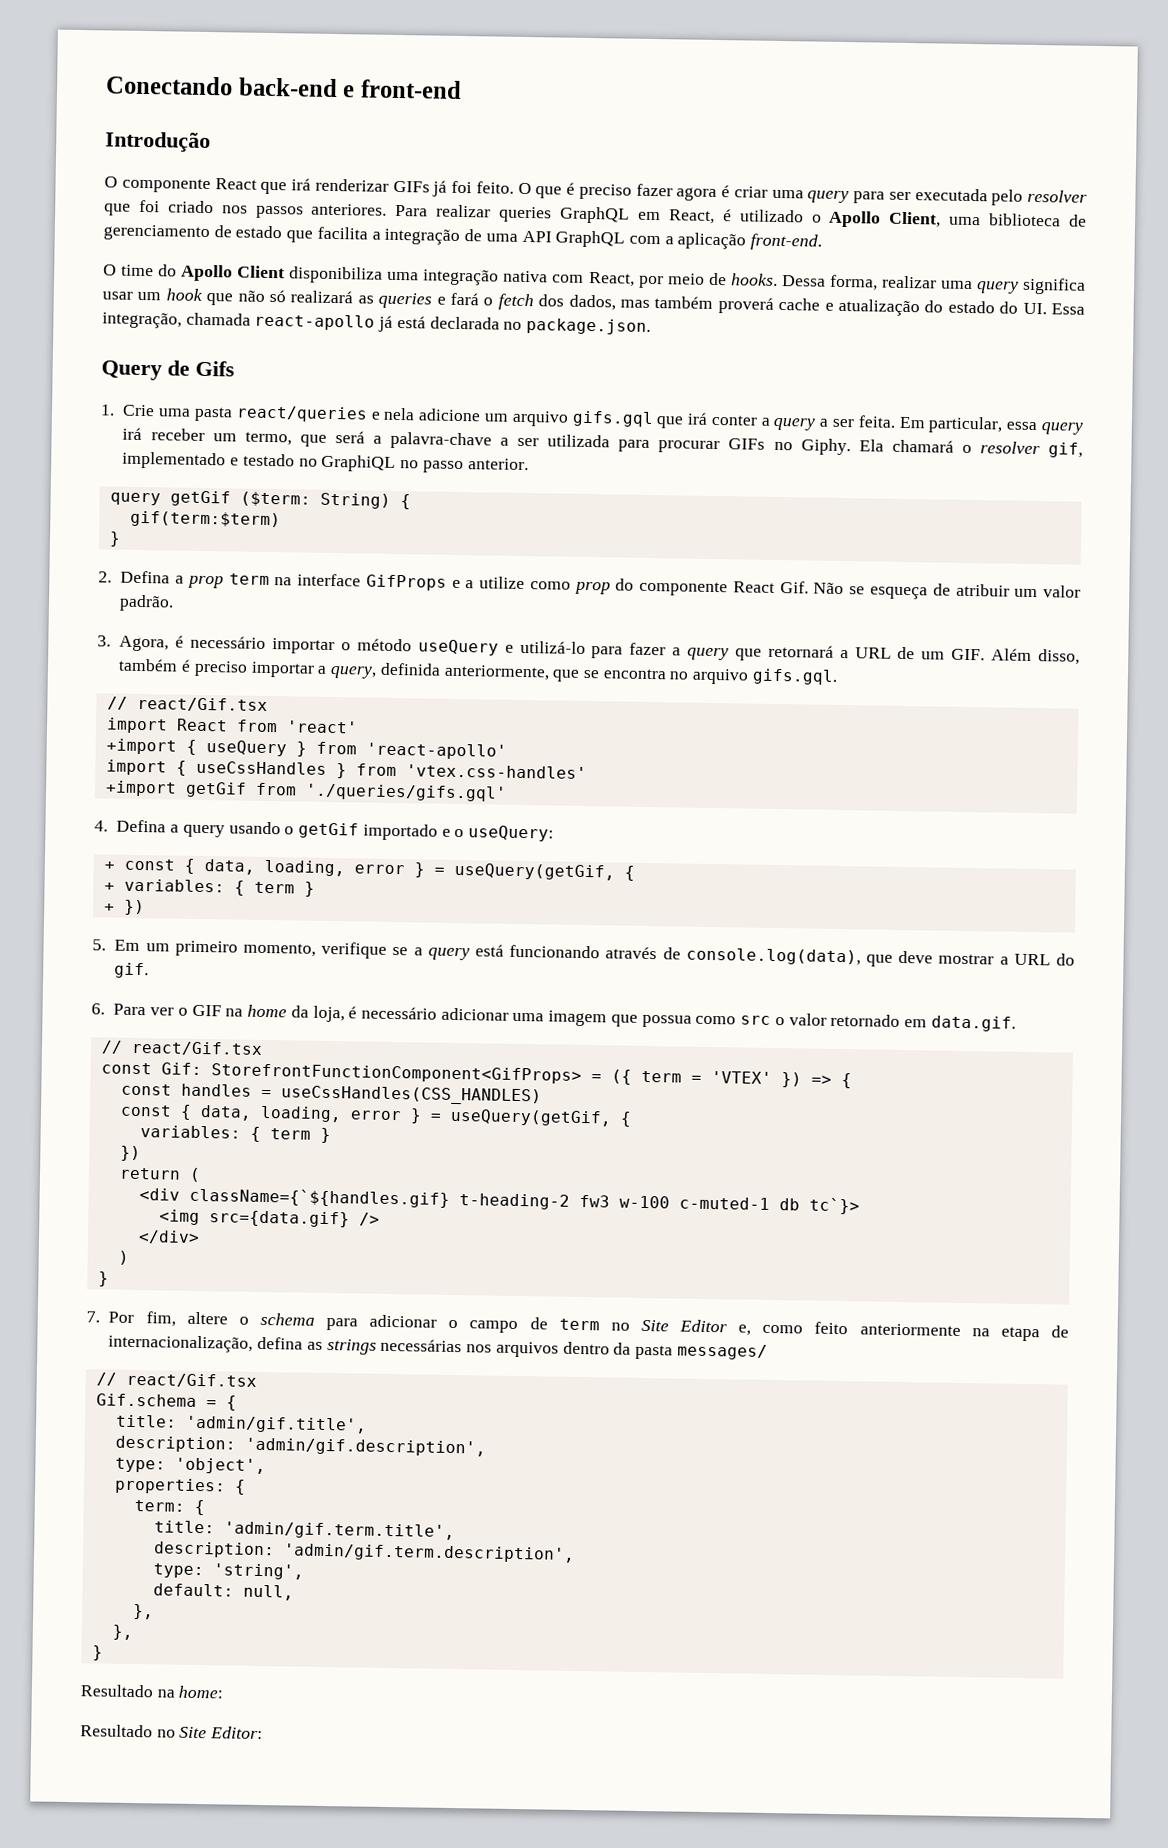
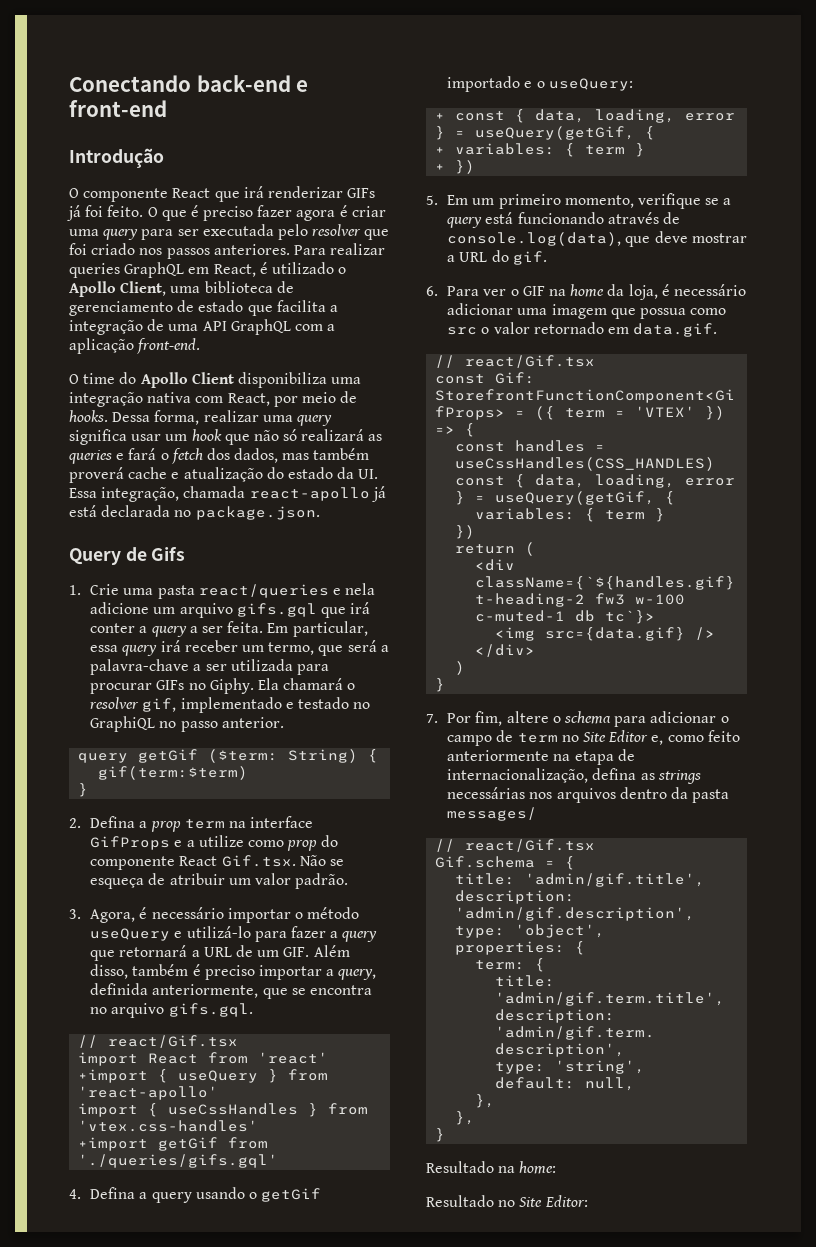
- Dessa forma, realizar uma query significa usar um hook que não só realizará as queries e fará o fetch dos dados, mas também proverá cache e atualização do estado do UI. Essa integração, chamada react-apollo já está declarada no package.json.
+ Dessa forma, realizar uma query significa usar um hook que não só realizará as queries e fará o fetch dos dados, mas também proverá cache e atualização do estado da UI. Essa integração, chamada react-apollo já está declarada no package.json.
- 2. Defina a prop term na interface GifProps e a utilize como prop do componente React Gif. Não se esqueça de atribuir um valor padrão.
+ 2. Defina a prop term na interface GifProps e a utilize como prop do componente React Gif.tsx. Não se esqueça de atribuir um valor padrão.

